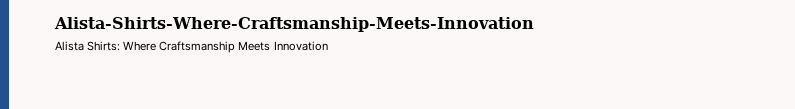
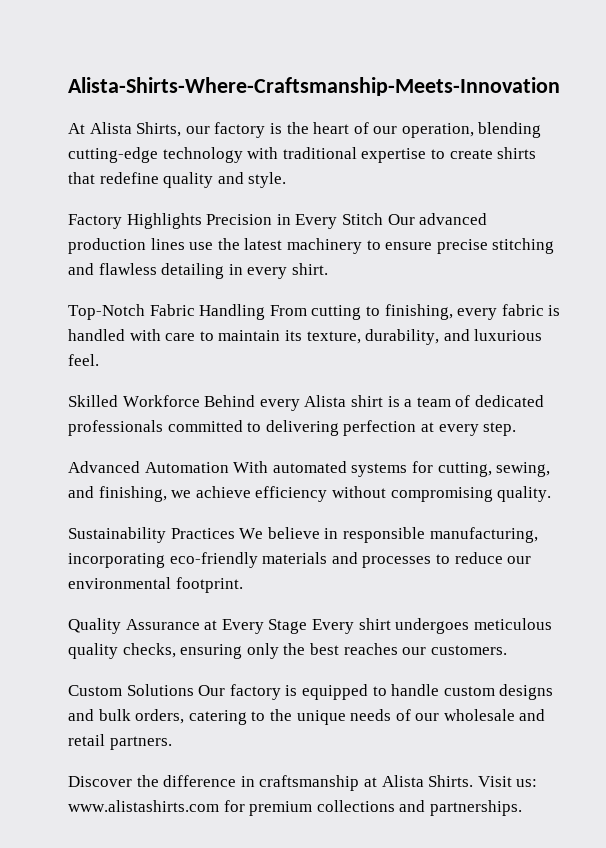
- Alista Shirts: Where Craftsmanship Meets Innovation
+ At Alista Shirts, our factory is the heart of our operation, blending cutting-edge technology with traditional expertise to create shirts that redefine quality and style.
+ Factory Highlights Precision in Every Stitch Our advanced production lines use the latest machinery to ensure precise stitching and flawless detailing in every shirt.
+ Top-Notch Fabric Handling From cutting to finishing, every fabric is handled with care to maintain its texture, durability, and luxurious feel.
+ Skilled Workforce Behind every Alista shirt is a team of dedicated professionals committed to delivering perfection at every step.
+ Advanced Automation With automated systems for cutting, sewing, and finishing, we achieve efficiency without compromising quality.
+ Sustainability Practices We believe in responsible manufacturing, incorporating eco-friendly materials and processes to reduce our environmental footprint.
+ Quality Assurance at Every Stage Every shirt undergoes meticulous quality checks, ensuring only the best reaches our customers.
+ Custom Solutions Our factory is equipped to handle custom designs and bulk orders, catering to the unique needs of our wholesale and retail partners.
+ Discover the difference in craftsmanship at Alista Shirts. Visit us: www.alistashirts.com for premium collections and partnerships.

